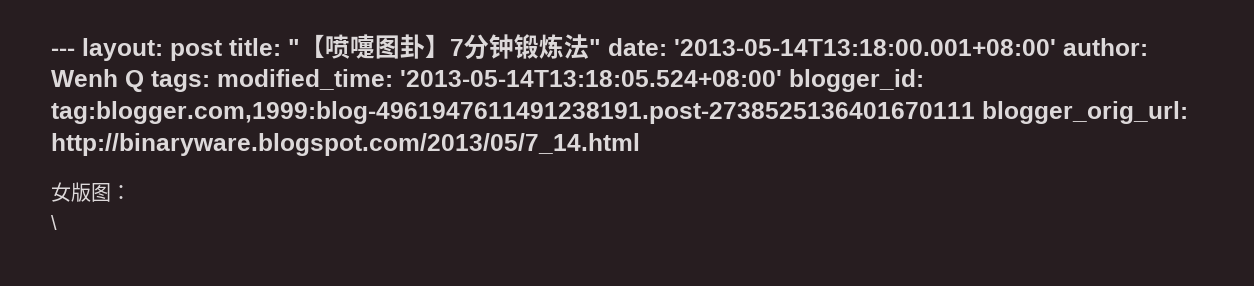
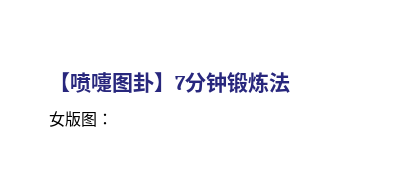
- --- layout: post title: "【喷嚏图卦】7分钟锻炼法" date: '2013-05-14T13:18:00.001+08:00' author: Wenh Q tags: modified_time: '2013-05-14T13:18:05.524+08:00' blogger_id: tag:blogger.com,1999:blog-4961947611491238191.post-2738525136401670111 blogger_orig_url: http://binaryware.blogspot.com/2013/05/7_14.html
+ 【喷嚏图卦】7分钟锻炼法
- \

